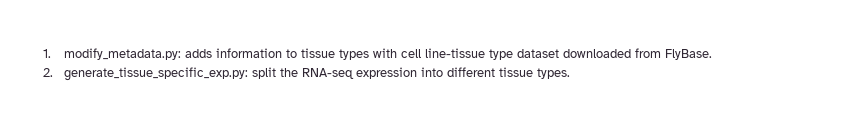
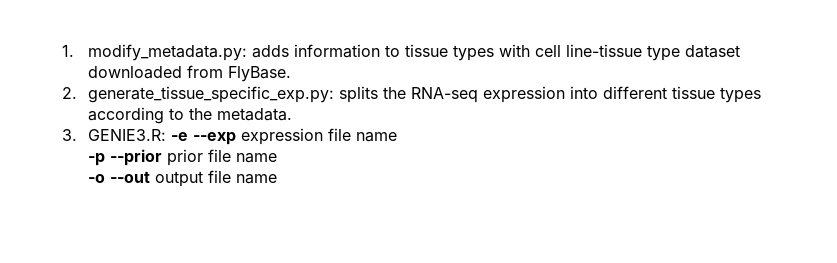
- 2. generate_tissue_specific_exp.py: split the RNA-seq expression into different tissue types.
+ 2. generate_tissue_specific_exp.py: splits the RNA-seq expression into different tissue types according to the metadata.
+ 3. GENIE3.R: -e --exp expression file name
+ -p --prior prior file name
+ -o --out output file name

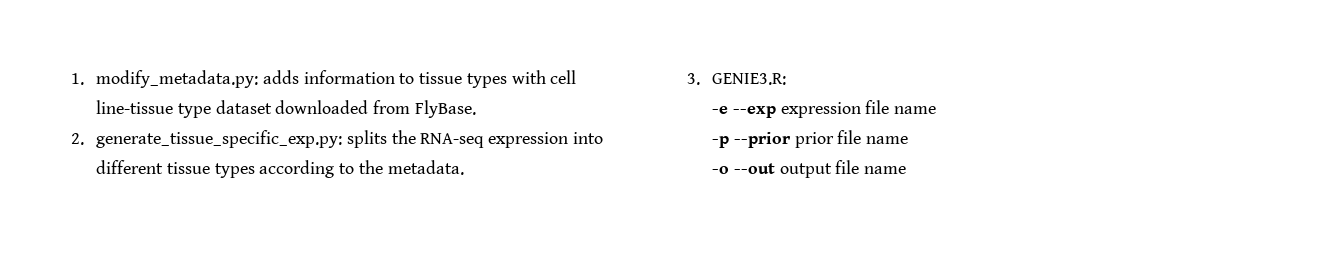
- 3. GENIE3.R: -e --exp expression file name
+ 3. GENIE3.R:
+ -e --exp expression file name

